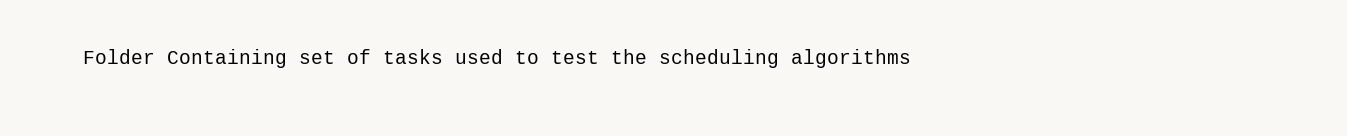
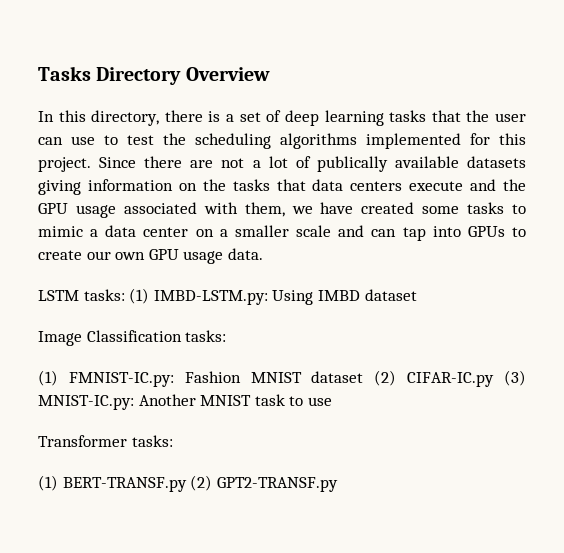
- Folder Containing set of tasks used to test the scheduling algorithms
+ Tasks Directory Overview
+ In this directory, there is a set of deep learning tasks that the user can use to test the scheduling algorithms implemented for this project. Since there are not a lot of publically available datasets giving information on the tasks that data centers execute and the GPU usage associated with them, we have created some tasks to mimic a data center on a smaller scale and can tap into GPUs to create our own GPU usage data.
+ LSTM tasks: (1) IMBD-LSTM.py: Using IMBD dataset
+ Image Classification tasks:
+ (1) FMNIST-IC.py: Fashion MNIST dataset (2) CIFAR-IC.py (3) MNIST-IC.py: Another MNIST task to use
+ Transformer tasks:
+ (1) BERT-TRANSF.py (2) GPT2-TRANSF.py

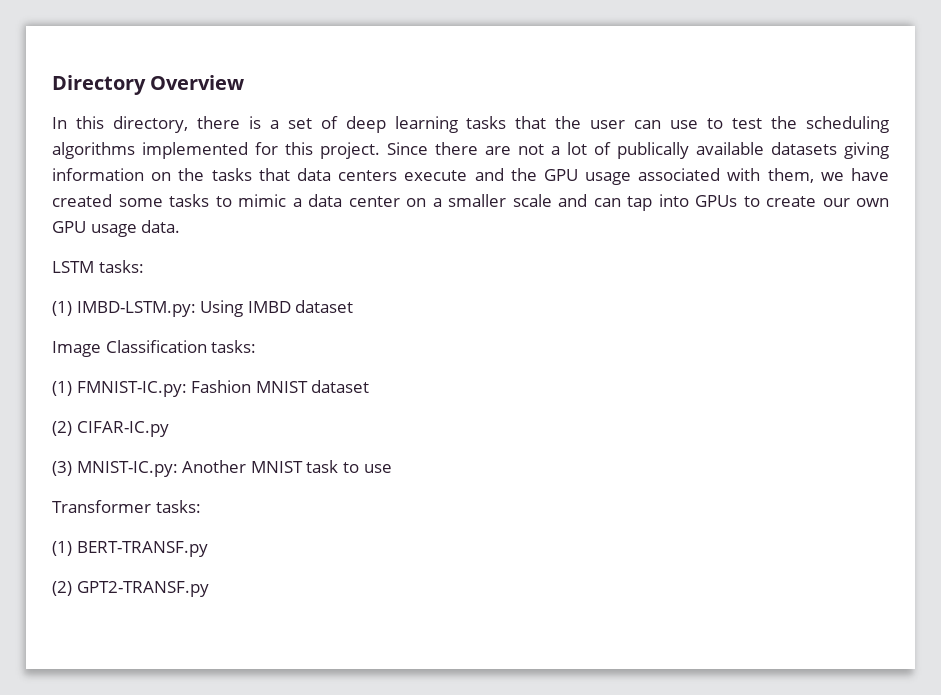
- Tasks Directory Overview
+ Directory Overview
- LSTM tasks: (1) IMBD-LSTM.py: Using IMBD dataset
+ LSTM tasks:
+ (1) IMBD-LSTM.py: Using IMBD dataset
- (1) FMNIST-IC.py: Fashion MNIST dataset (2) CIFAR-IC.py (3) MNIST-IC.py: Another MNIST task to use
+ (1) FMNIST-IC.py: Fashion MNIST dataset
+ (2) CIFAR-IC.py
+ (3) MNIST-IC.py: Another MNIST task to use
- (1) BERT-TRANSF.py (2) GPT2-TRANSF.py
+ (1) BERT-TRANSF.py
+ (2) GPT2-TRANSF.py

